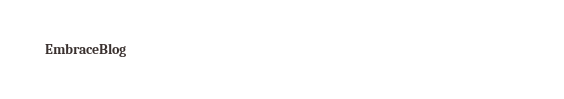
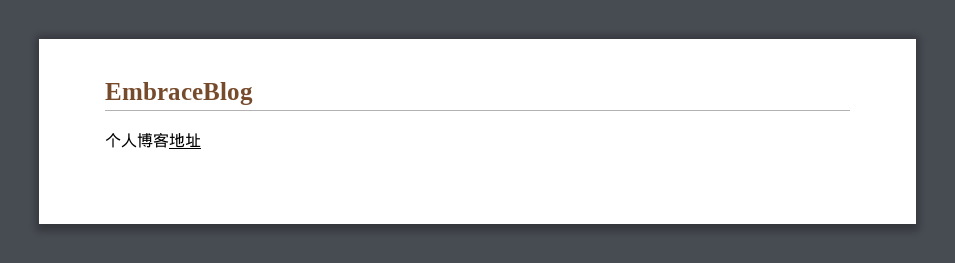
+ 个人博客地址

